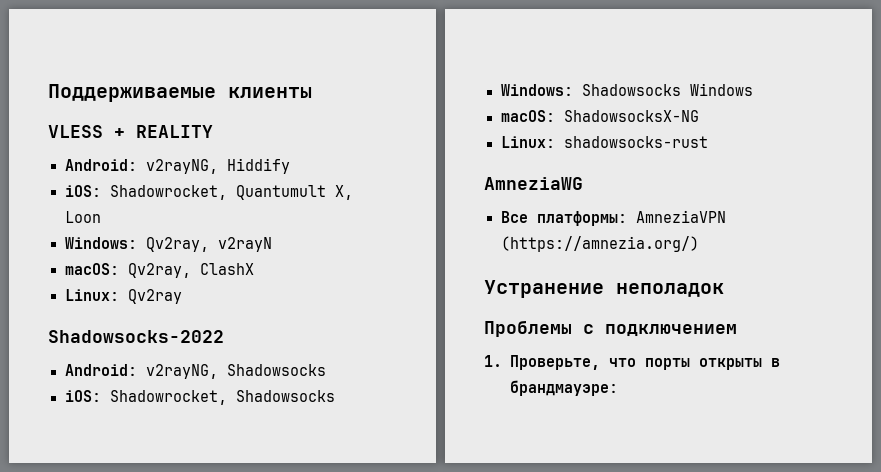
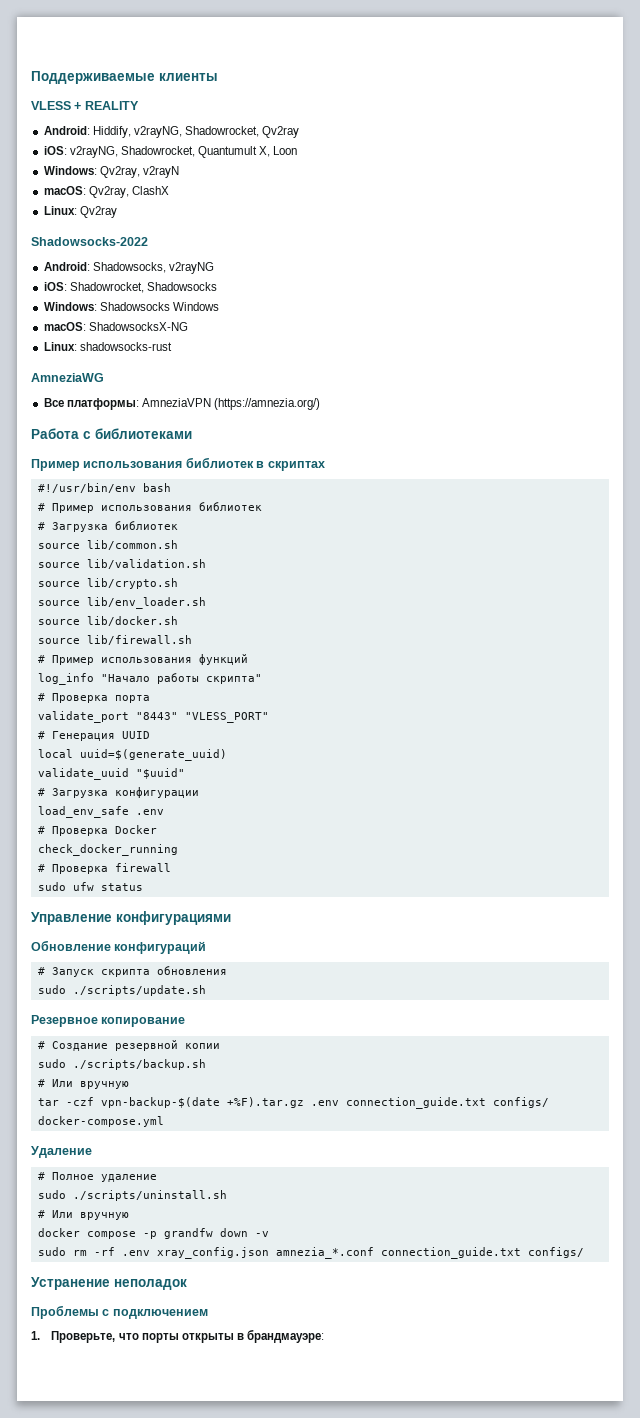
- Android: v2rayNG, Hiddify
- iOS: Shadowrocket, Quantumult X, Loon
+ Android: Hiddify, v2rayNG, Shadowrocket, Qv2ray
+ iOS: v2rayNG, Shadowrocket, Quantumult X, Loon
- Android: v2rayNG, Shadowsocks
+ Android: Shadowsocks, v2rayNG
+ Работа с библиотеками
+ Пример использования библиотек в скриптах
+ #!/usr/bin/env bash
+ # Пример использования библиотек
+ # Загрузка библиотек
+ source lib/common.sh
+ source lib/validation.sh
+ source lib/crypto.sh
+ source lib/env_loader.sh
+ source lib/docker.sh
+ source lib/firewall.sh
+ # Пример использования функций
+ log_info "Начало работы скрипта"
+ # Проверка порта
+ validate_port "8443" "VLESS_PORT"
+ # Генерация UUID
+ local uuid=$(generate_uuid)
+ validate_uuid "$uuid"
+ # Загрузка конфигурации
+ load_env_safe .env
+ # Проверка Docker
+ check_docker_running
+ # Проверка firewall
+ sudo ufw status
+ Управление конфигурациями
+ Обновление конфигураций
+ # Запуск скрипта обновления
+ sudo ./scripts/update.sh
+ Резервное копирование
+ # Создание резервной копии
+ sudo ./scripts/backup.sh
+ # Или вручную
+ tar -czf vpn-backup-$(date +%F).tar.gz .env connection_guide.txt configs/ docker-compose.yml
+ Удаление
+ # Полное удаление
+ sudo ./scripts/uninstall.sh
+ # Или вручную
+ docker compose -p grandfw down -v
+ sudo rm -rf .env xray_config.json amnezia_*.conf connection_guide.txt configs/

